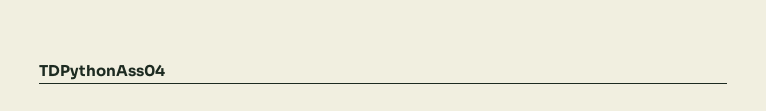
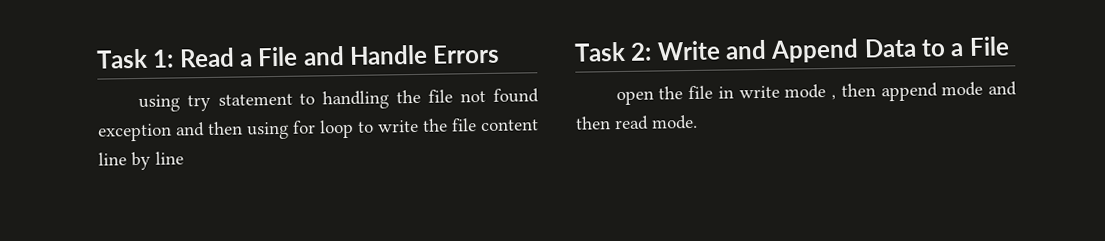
- TDPythonAss04
+ Task 1: Read a File and Handle Errors
+ using try statement to handling the file not found exception and then using for loop to write the file content line by line
+ Task 2: Write and Append Data to a File
+ open the file in write mode , then append mode and then read mode.

